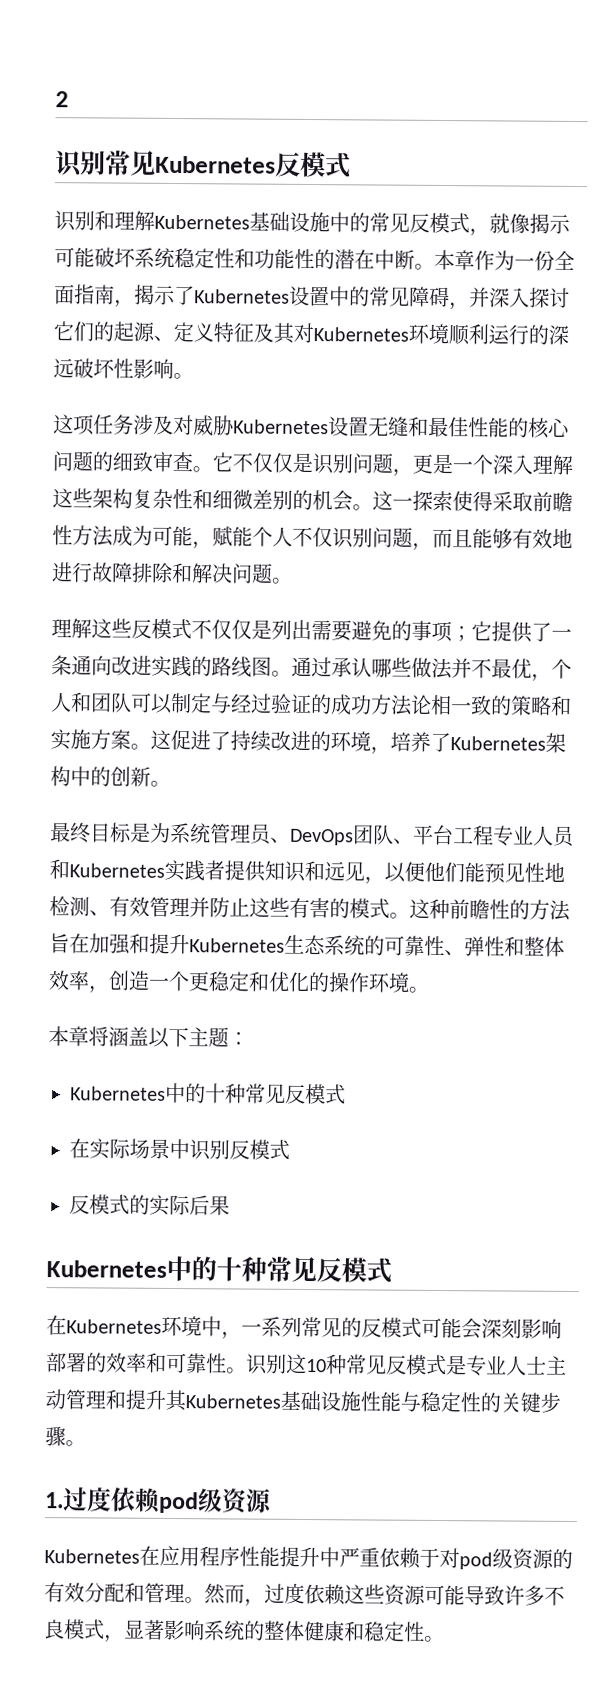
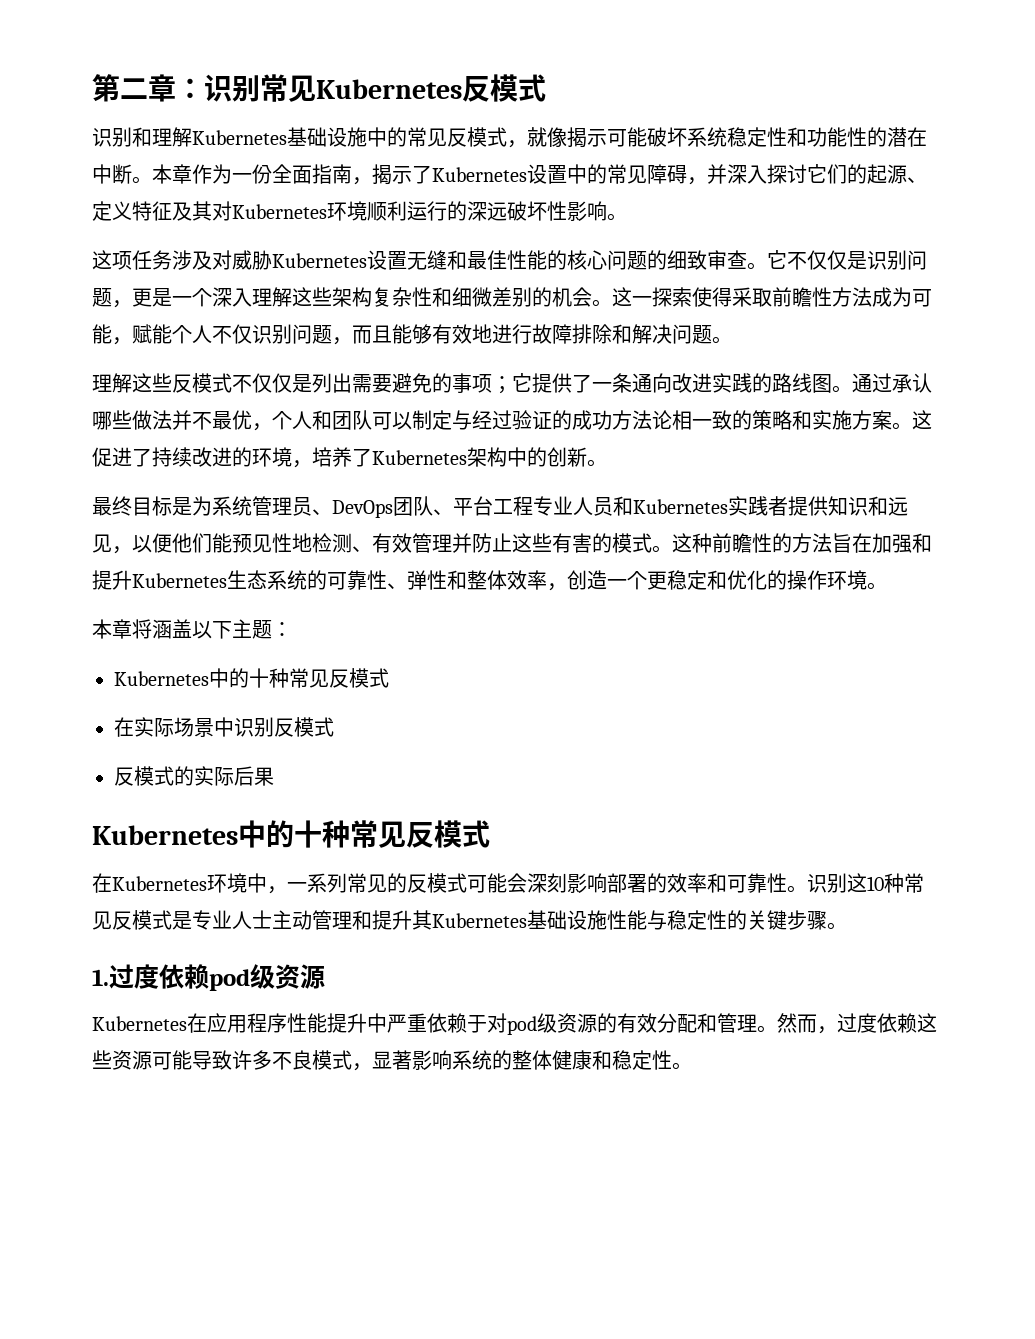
- 2
- 识别常见Kubernetes反模式
+ 第二章：识别常见Kubernetes反模式

